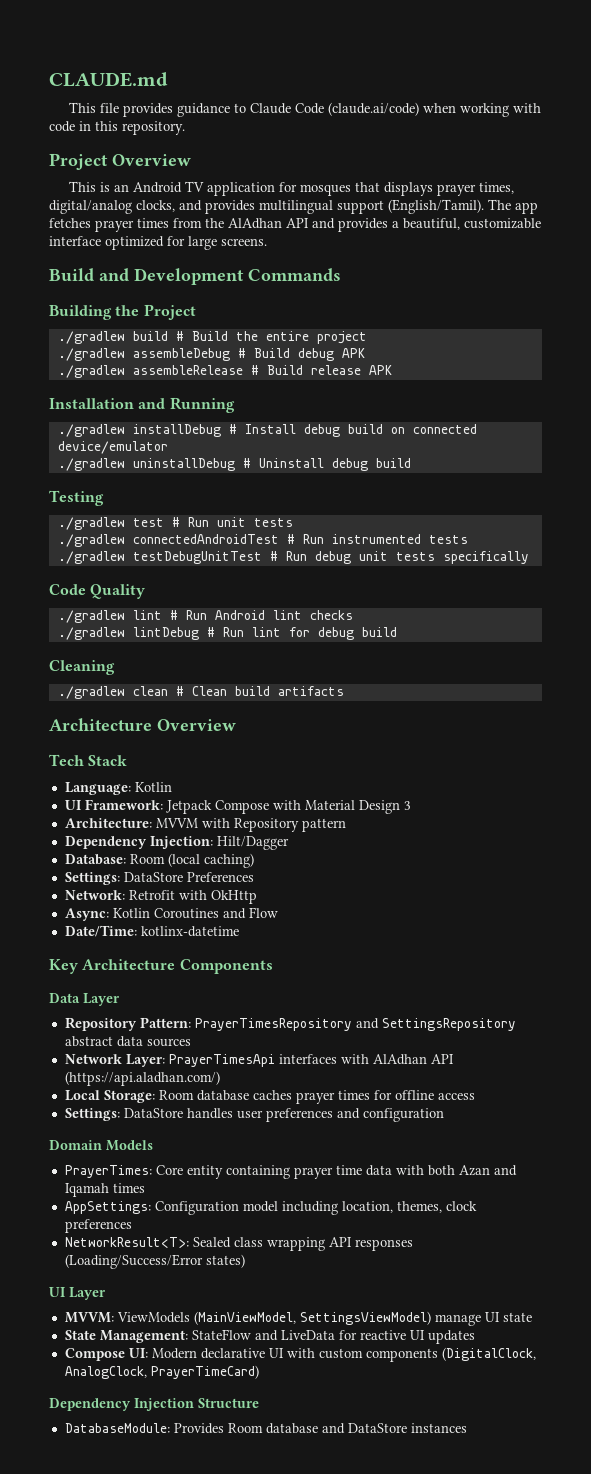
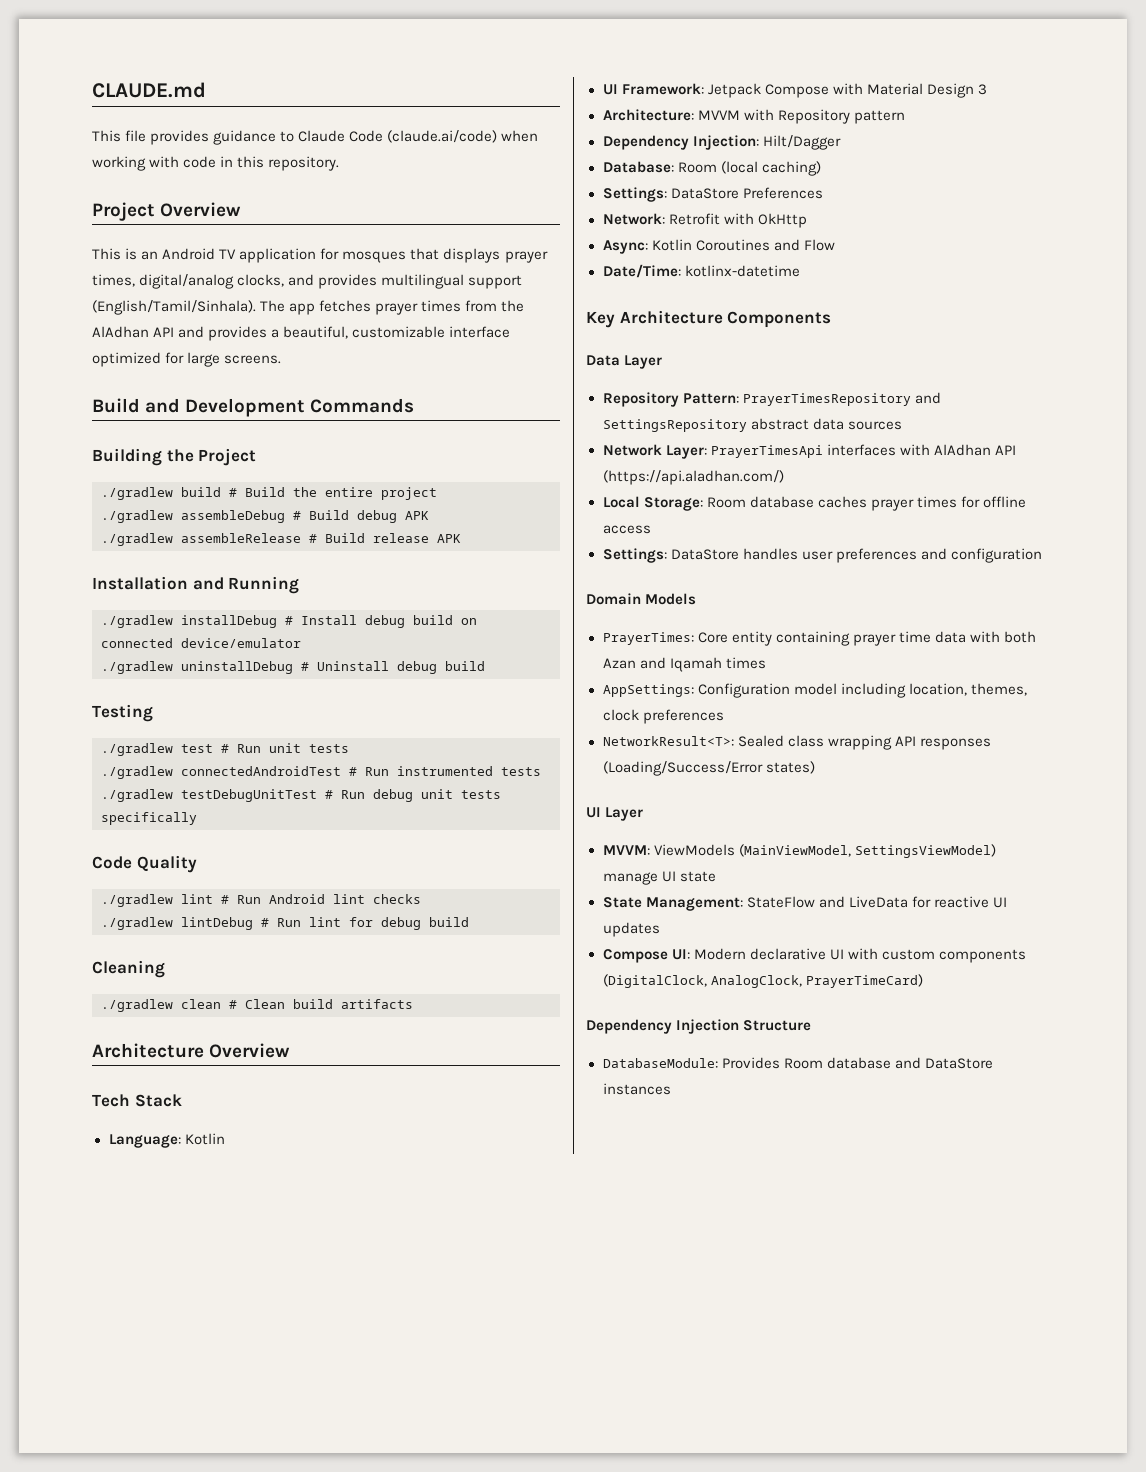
- This is an Android TV application for mosques that displays prayer times, digital/analog clocks, and provides multilingual support (English/Tamil).
+ This is an Android TV application for mosques that displays prayer times, digital/analog clocks, and provides multilingual support (English/Tamil/Sinhala).

